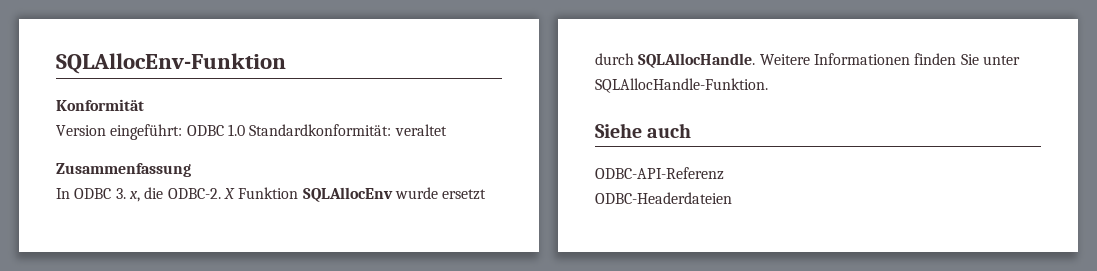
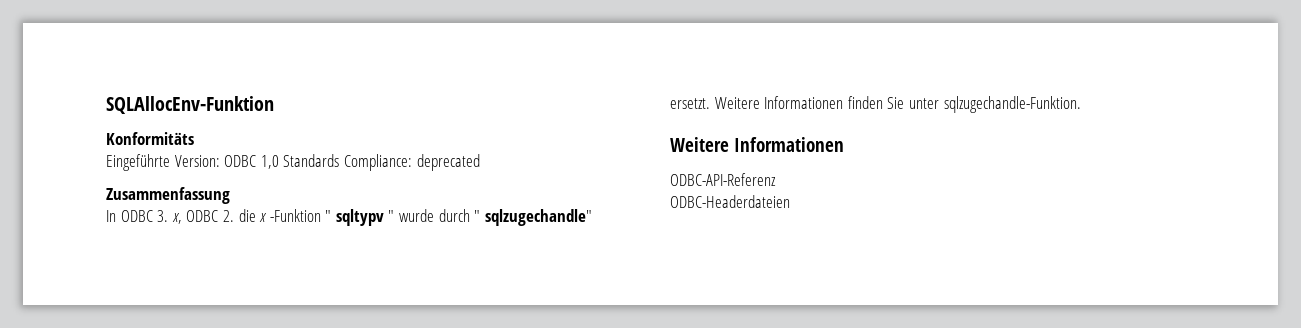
- Konformität
- Version eingeführt: ODBC 1.0 Standardkonformität: veraltet
+ Konformitäts
+ Eingeführte Version: ODBC 1,0 Standards Compliance: deprecated
- In ODBC 3. x, die ODBC-2. X Funktion SQLAllocEnv wurde ersetzt durch SQLAllocHandle.
+ In ODBC 3. x, ODBC 2. die x -Funktion " sqltypv " wurde durch " sqlzugechandle" ersetzt.
- Weitere Informationen finden Sie unter SQLAllocHandle-Funktion.
- Siehe auch
+ Weitere Informationen finden Sie unter sqlzugechandle-Funktion.
+ Weitere Informationen

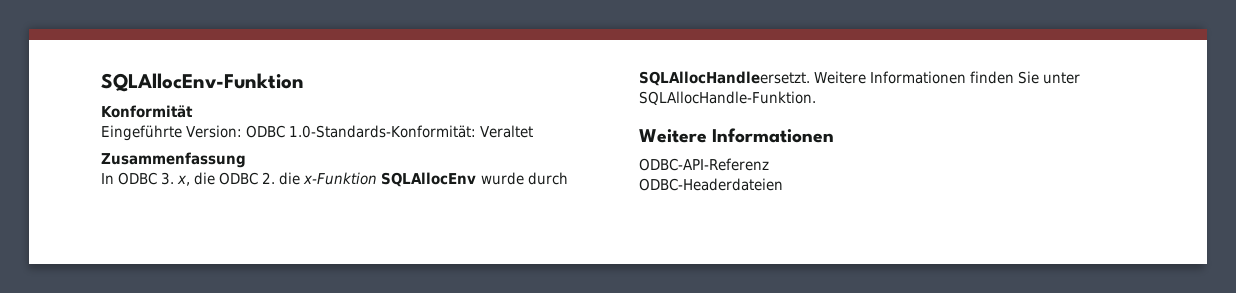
- Konformitäts
+ Konformität
- Eingeführte Version: ODBC 1,0 Standards Compliance: deprecated
+ Eingeführte Version: ODBC 1.0-Standards-Konformität: Veraltet
- In ODBC 3. x, ODBC 2. die x -Funktion " sqltypv " wurde durch " sqlzugechandle" ersetzt.
+ In ODBC 3. x, die ODBC 2. die x-Funktion SQLAllocEnv wurde durch SQLAllocHandleersetzt.
- Weitere Informationen finden Sie unter sqlzugechandle-Funktion.
+ Weitere Informationen finden Sie unter SQLAllocHandle-Funktion.

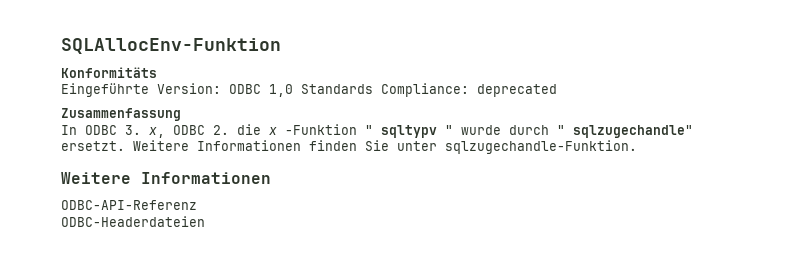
- Konformität
+ Konformitäts
- Eingeführte Version: ODBC 1.0-Standards-Konformität: Veraltet
+ Eingeführte Version: ODBC 1,0 Standards Compliance: deprecated
- In ODBC 3. x, die ODBC 2. die x-Funktion SQLAllocEnv wurde durch SQLAllocHandleersetzt.
+ In ODBC 3. x, ODBC 2. die x -Funktion " sqltypv " wurde durch " sqlzugechandle" ersetzt.
- Weitere Informationen finden Sie unter SQLAllocHandle-Funktion.
+ Weitere Informationen finden Sie unter sqlzugechandle-Funktion.

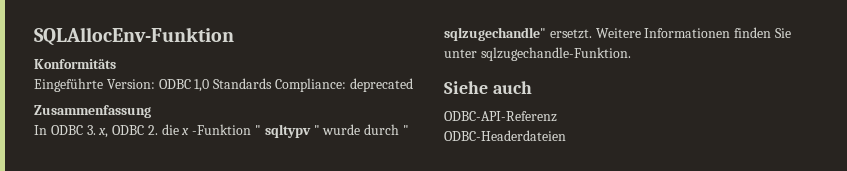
  Weitere Informationen finden Sie unter sqlzugechandle-Funktion.
- Weitere Informationen
+ Siehe auch

